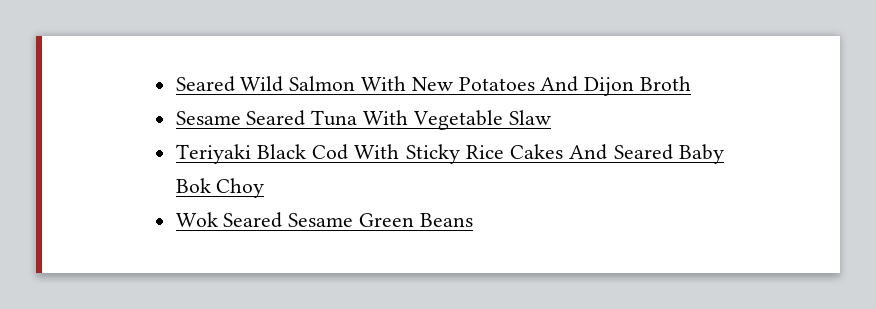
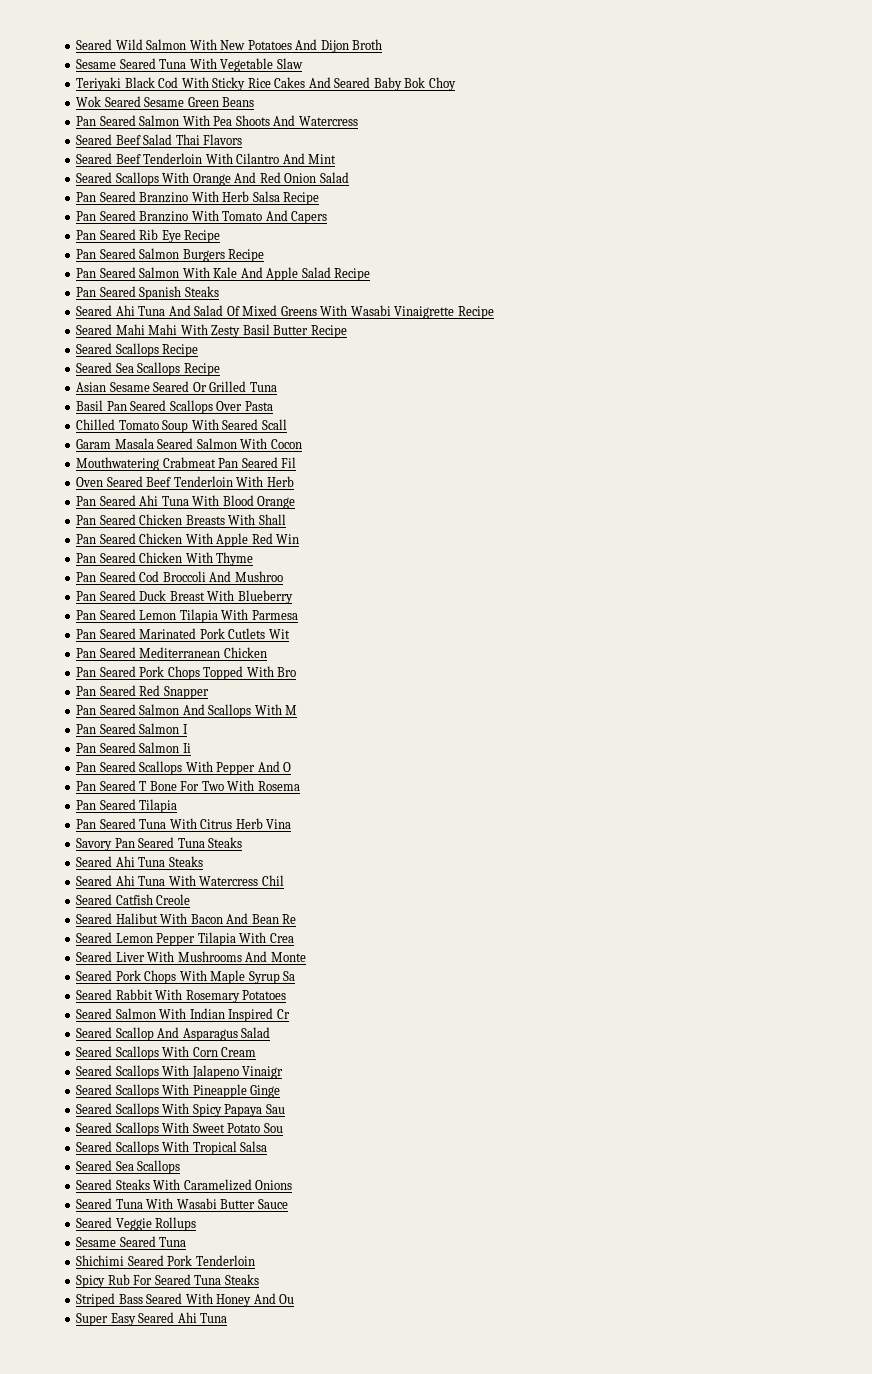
+ Pan Seared Salmon With Pea Shoots And Watercress
+ Seared Beef Salad Thai Flavors
+ Seared Beef Tenderloin With Cilantro And Mint
+ Seared Scallops With Orange And Red Onion Salad
+ Pan Seared Branzino With Herb Salsa Recipe
+ Pan Seared Branzino With Tomato And Capers
+ Pan Seared Rib Eye Recipe
+ Pan Seared Salmon Burgers Recipe
+ Pan Seared Salmon With Kale And Apple Salad Recipe
+ Pan Seared Spanish Steaks
+ Seared Ahi Tuna And Salad Of Mixed Greens With Wasabi Vinaigrette Recipe
+ Seared Mahi Mahi With Zesty Basil Butter Recipe
+ Seared Scallops Recipe
+ Seared Sea Scallops Recipe
+ Asian Sesame Seared Or Grilled Tuna
+ Basil Pan Seared Scallops Over Pasta
+ Chilled Tomato Soup With Seared Scall
+ Garam Masala Seared Salmon With Cocon
+ Mouthwatering Crabmeat Pan Seared Fil
+ Oven Seared Beef Tenderloin With Herb
+ Pan Seared Ahi Tuna With Blood Orange
+ Pan Seared Chicken Breasts With Shall
+ Pan Seared Chicken With Apple Red Win
+ Pan Seared Chicken With Thyme
+ Pan Seared Cod Broccoli And Mushroo
+ Pan Seared Duck Breast With Blueberry
+ Pan Seared Lemon Tilapia With Parmesa
+ Pan Seared Marinated Pork Cutlets Wit
+ Pan Seared Mediterranean Chicken
+ Pan Seared Pork Chops Topped With Bro
+ Pan Seared Red Snapper
+ Pan Seared Salmon And Scallops With M
+ Pan Seared Salmon I
+ Pan Seared Salmon Ii
+ Pan Seared Scallops With Pepper And O
+ Pan Seared T Bone For Two With Rosema
+ Pan Seared Tilapia
+ Pan Seared Tuna With Citrus Herb Vina
+ Savory Pan Seared Tuna Steaks
+ Seared Ahi Tuna Steaks
+ Seared Ahi Tuna With Watercress Chil
+ Seared Catfish Creole
+ Seared Halibut With Bacon And Bean Re
+ Seared Lemon Pepper Tilapia With Crea
+ Seared Liver With Mushrooms And Monte
+ Seared Pork Chops With Maple Syrup Sa
+ Seared Rabbit With Rosemary Potatoes
+ Seared Salmon With Indian Inspired Cr
+ Seared Scallop And Asparagus Salad
+ Seared Scallops With Corn Cream
+ Seared Scallops With Jalapeno Vinaigr
+ Seared Scallops With Pineapple Ginge
+ Seared Scallops With Spicy Papaya Sau
+ Seared Scallops With Sweet Potato Sou
+ Seared Scallops With Tropical Salsa
+ Seared Sea Scallops
+ Seared Steaks With Caramelized Onions
+ Seared Tuna With Wasabi Butter Sauce
+ Seared Veggie Rollups
+ Sesame Seared Tuna
+ Shichimi Seared Pork Tenderloin
+ Spicy Rub For Seared Tuna Steaks
+ Striped Bass Seared With Honey And Ou
+ Super Easy Seared Ahi Tuna

